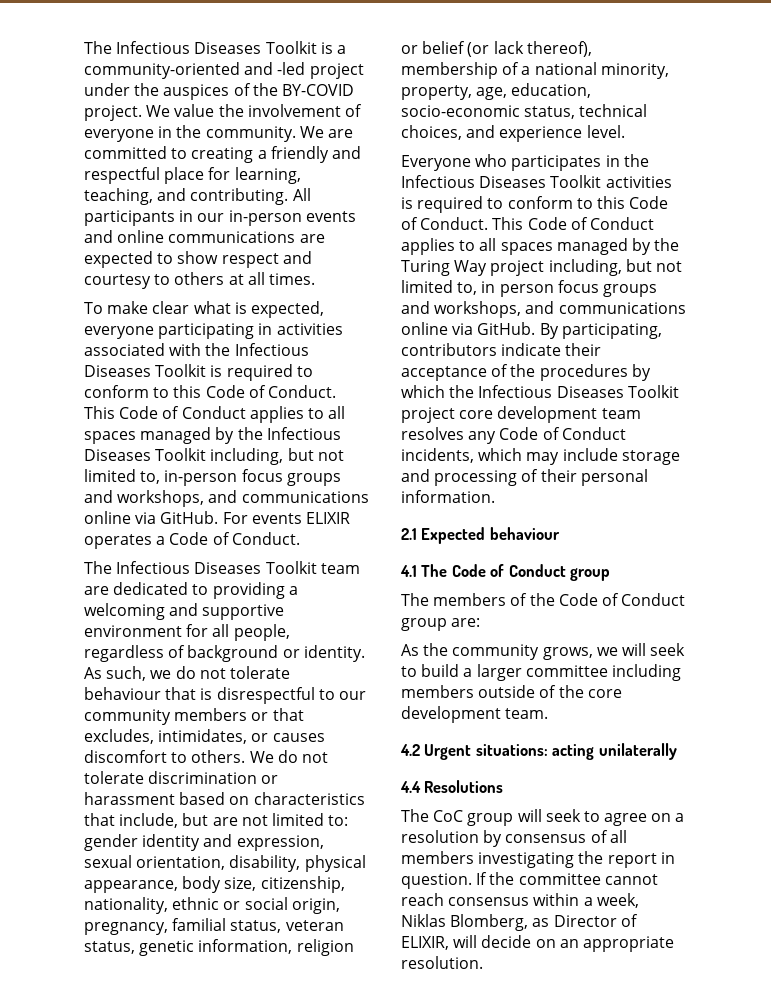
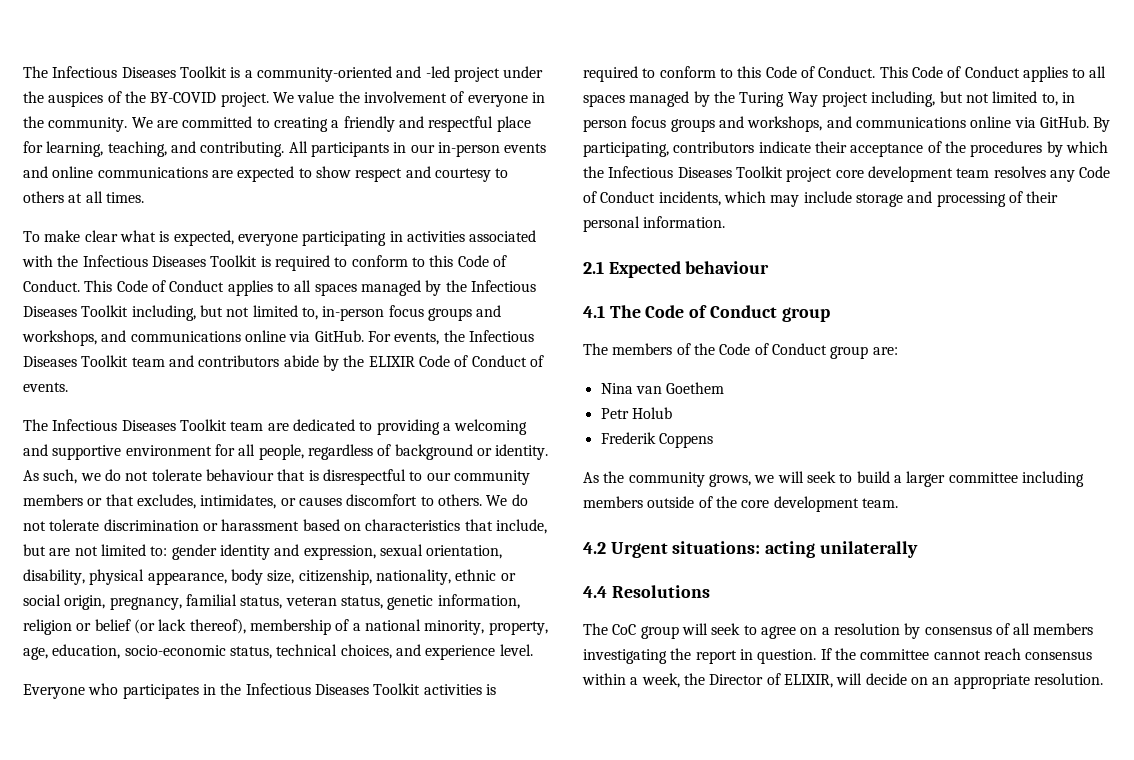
- For events ELIXIR operates a Code of Conduct.
+ For events, the Infectious Diseases Toolkit team and contributors abide by the ELIXIR Code of Conduct of events.
+ Nina van Goethem
+ Petr Holub
+ Frederik Coppens
- If the committee cannot reach consensus within a week, Niklas Blomberg, as Director of ELIXIR, will decide on an appropriate resolution.
+ If the committee cannot reach consensus within a week, the Director of ELIXIR, will decide on an appropriate resolution.

